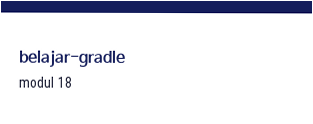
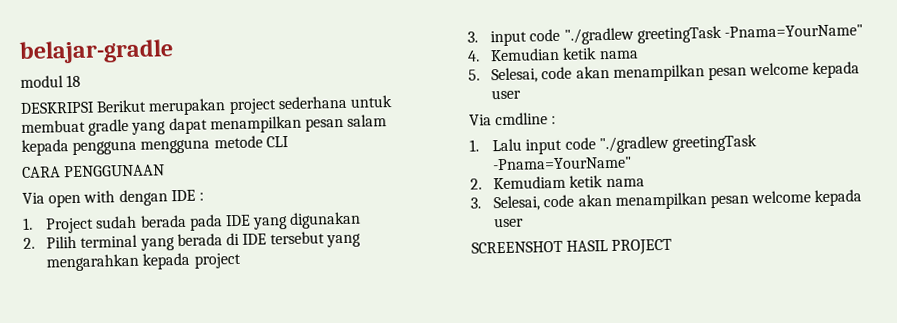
+ DESKRIPSI Berikut merupakan project sederhana untuk membuat gradle yang dapat menampilkan pesan salam kepada pengguna mengguna metode CLI
+ CARA PENGGUNAAN
+ Via open with dengan IDE :
+ 1. Project sudah berada pada IDE yang digunakan
+ 2. Pilih terminal yang berada di IDE tersebut yang mengarahkan kepada project
+ 3. input code "./gradlew greetingTask -Pnama=YourName"
+ 4. Kemudian ketik nama
+ 5. Selesai, code akan menampilkan pesan welcome kepada user
+ Via cmdline :
+ 1. Lalu input code "./gradlew greetingTask -Pnama=YourName"
+ 2. Kemudiam ketik nama
+ 3. Selesai, code akan menampilkan pesan welcome kepada user
+ SCREENSHOT HASIL PROJECT

